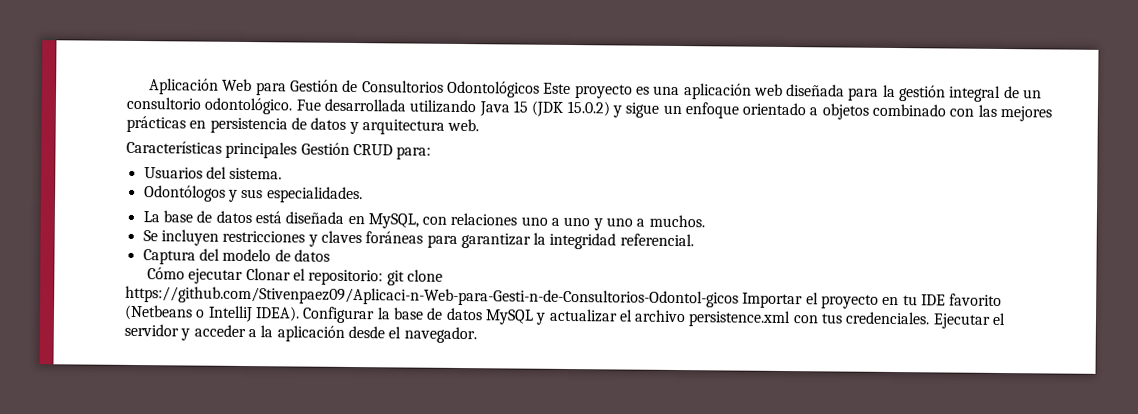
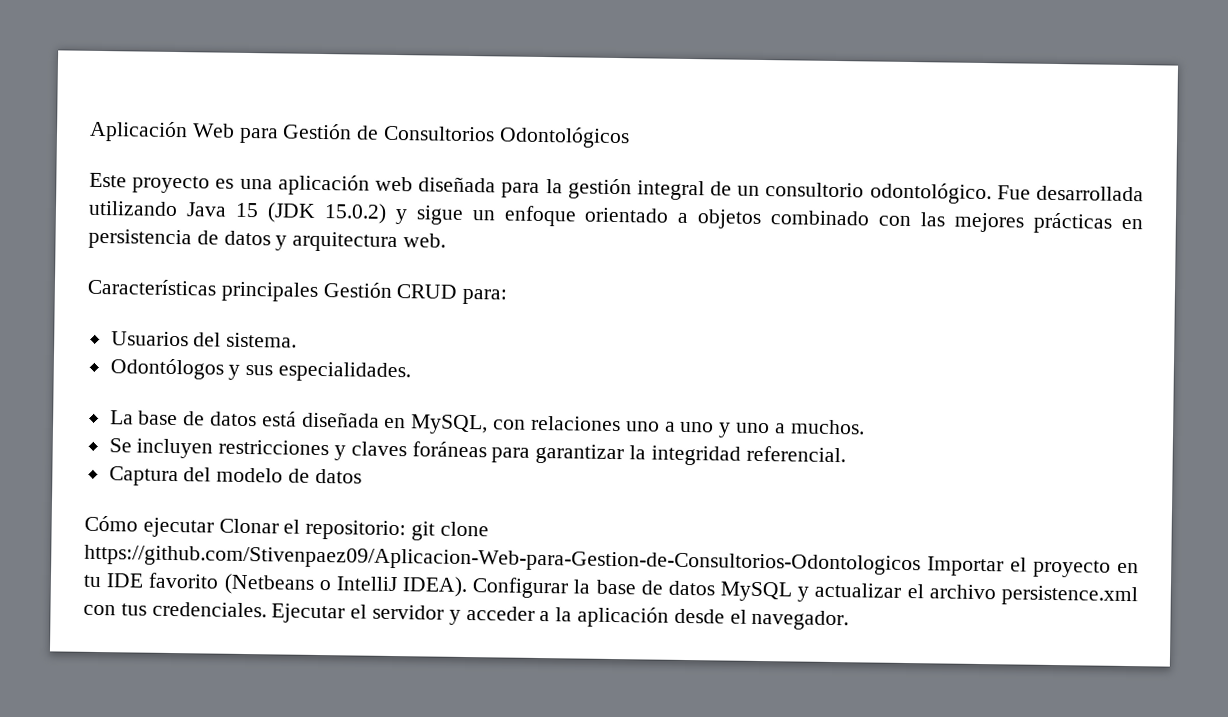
- Aplicación Web para Gestión de Consultorios Odontológicos Este proyecto es una aplicación web diseñada para la gestión integral de un consultorio odontológico.
+ Aplicación Web para Gestión de Consultorios Odontológicos
+ Este proyecto es una aplicación web diseñada para la gestión integral de un consultorio odontológico.
- Cómo ejecutar Clonar el repositorio: git clone https://github.com/Stivenpaez09/Aplicaci-n-Web-para-Gesti-n-de-Consultorios-Odontol-gicos Importar el proyecto en tu IDE favorito (Netbeans o IntelliJ IDEA).
+ Cómo ejecutar Clonar el repositorio: git clone https://github.com/Stivenpaez09/Aplicacion-Web-para-Gestion-de-Consultorios-Odontologicos Importar el proyecto en tu IDE favorito (Netbeans o IntelliJ IDEA).

